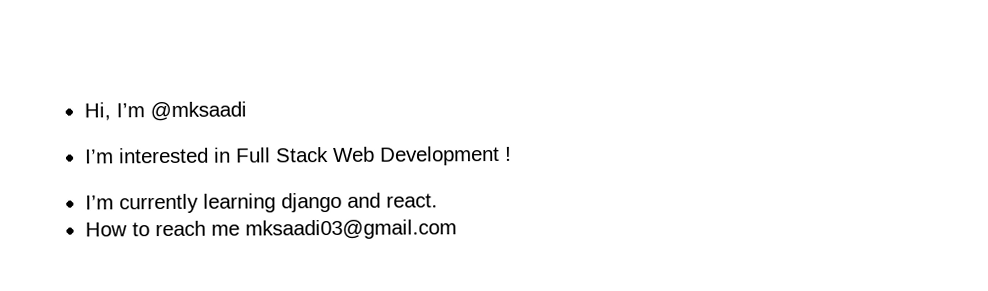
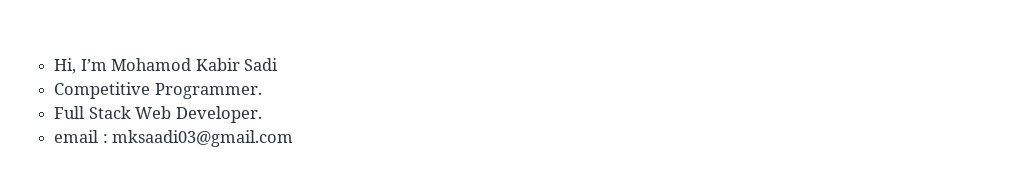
- Hi, I’m @mksaadi
- I’m interested in Full Stack Web Development !
- I’m currently learning django and react.
- How to reach me mksaadi03@gmail.com
+ Hi, I’m Mohamod Kabir Sadi
+ Competitive Programmer.
+ Full Stack Web Developer.
+ email : mksaadi03@gmail.com

